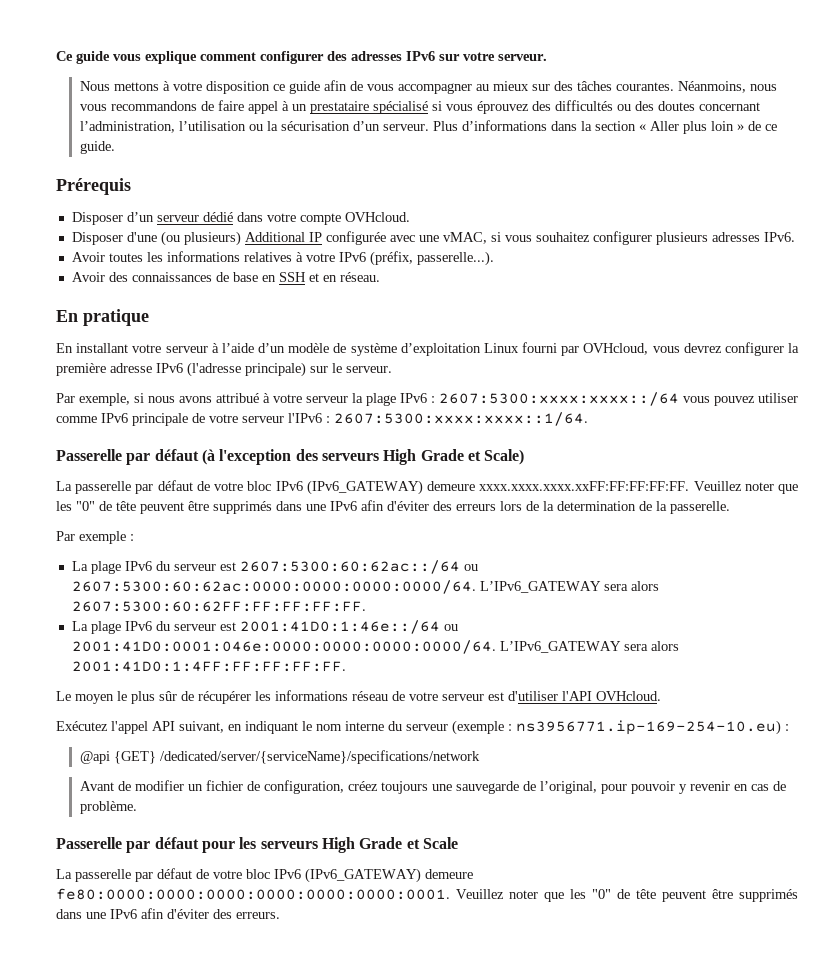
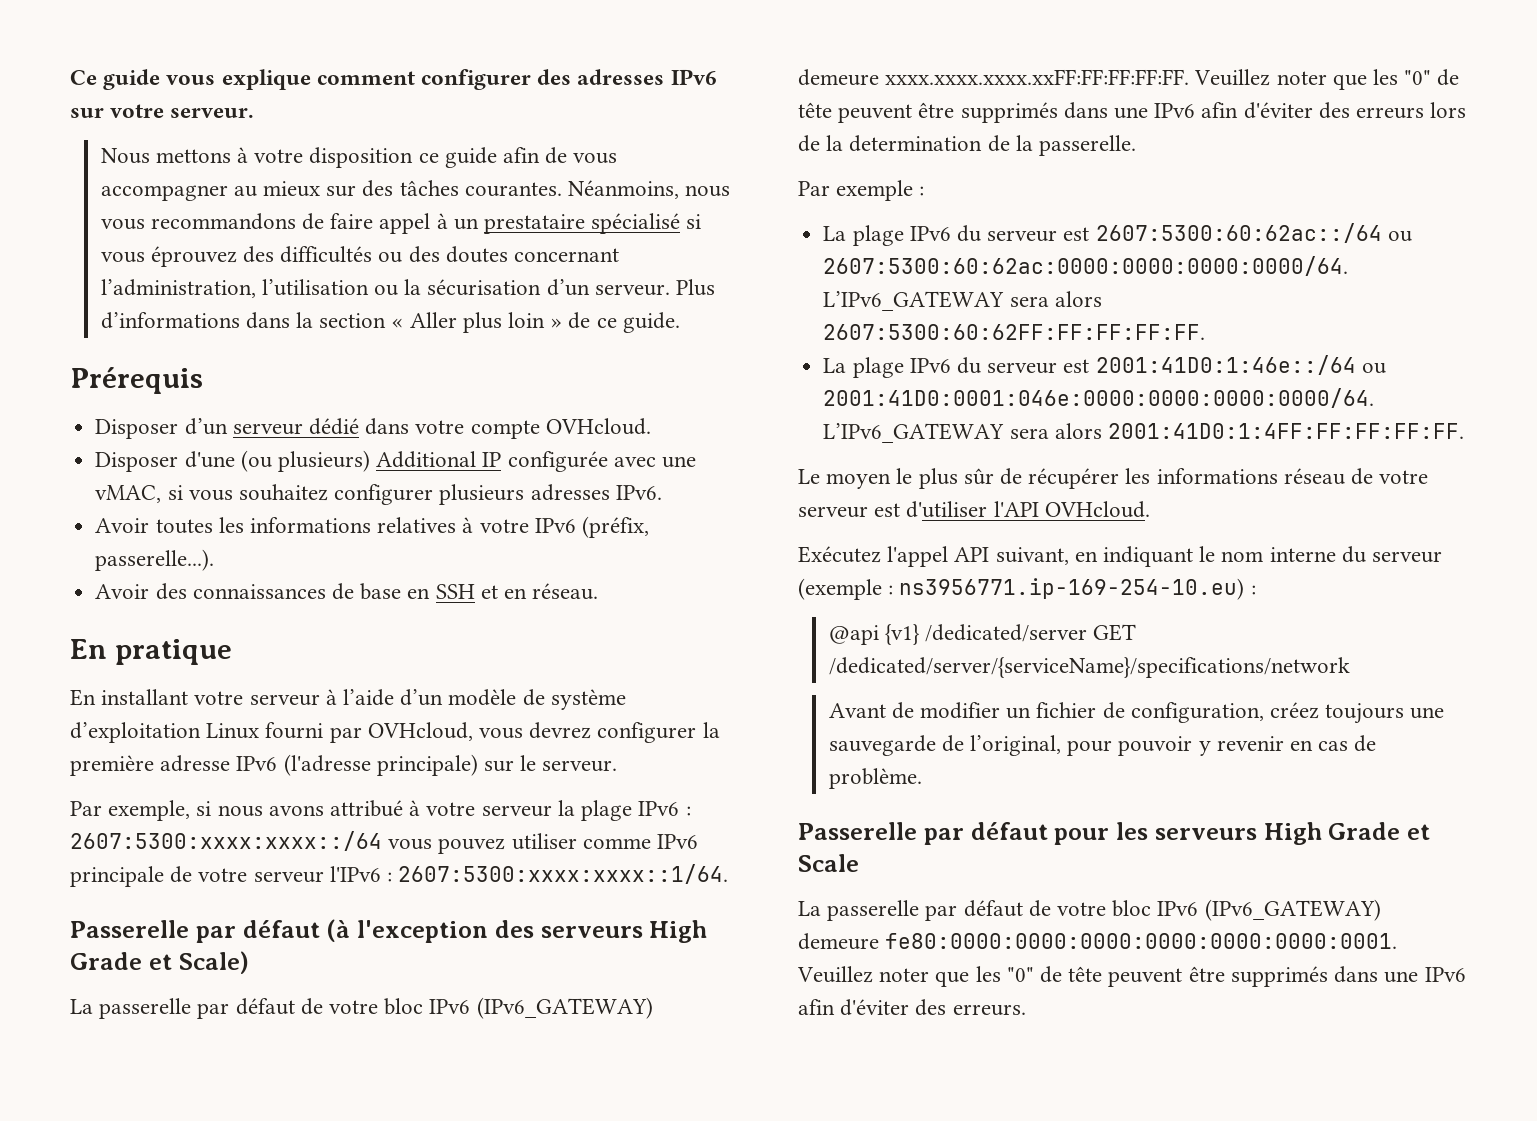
- @api {GET} /dedicated/server/{serviceName}/specifications/network
+ @api {v1} /dedicated/server GET /dedicated/server/{serviceName}/specifications/network

